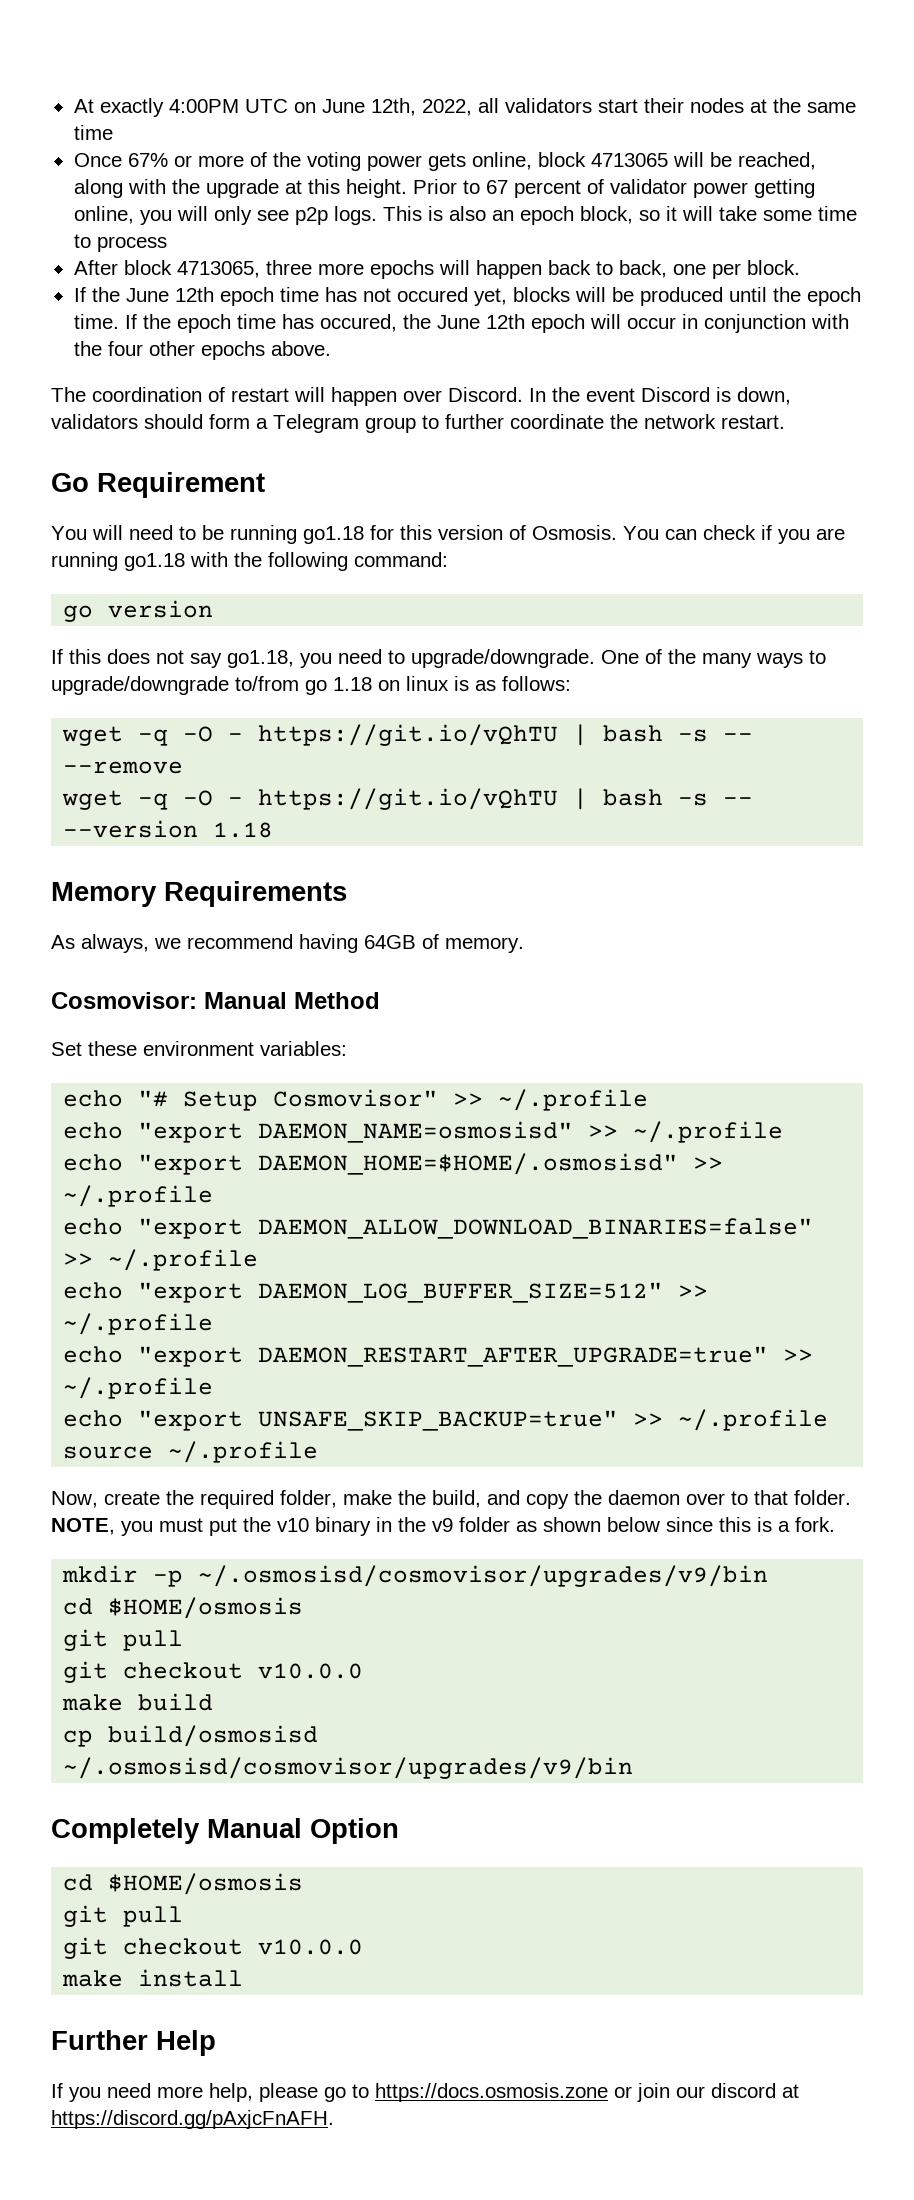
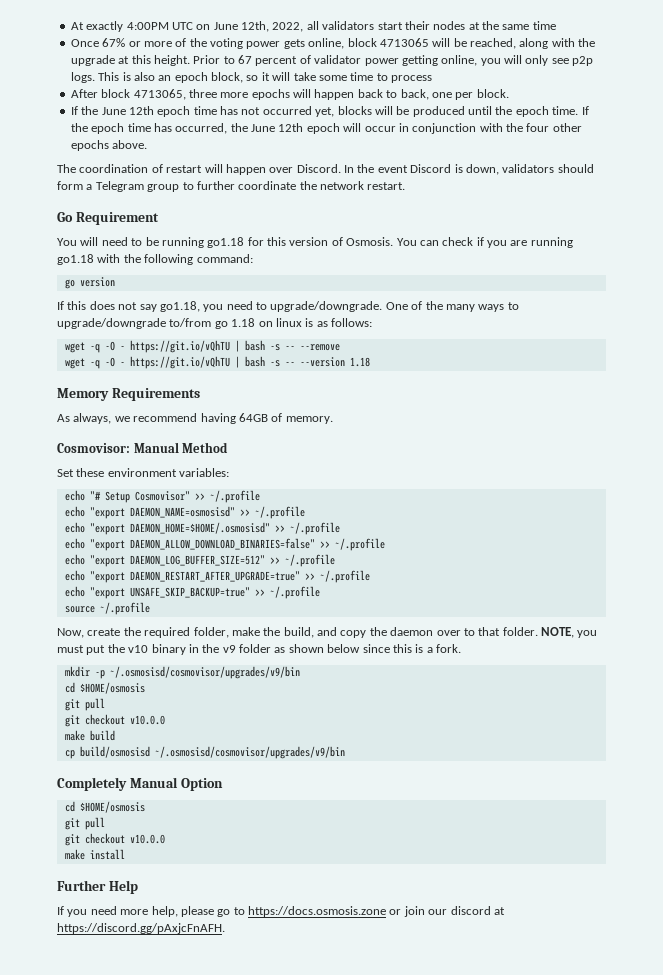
- If the June 12th epoch time has not occured yet, blocks will be produced until the epoch time.
+ If the June 12th epoch time has not occurred yet, blocks will be produced until the epoch time.
- If the epoch time has occured, the June 12th epoch will occur in conjunction with the four other epochs above.
+ If the epoch time has occurred, the June 12th epoch will occur in conjunction with the four other epochs above.

